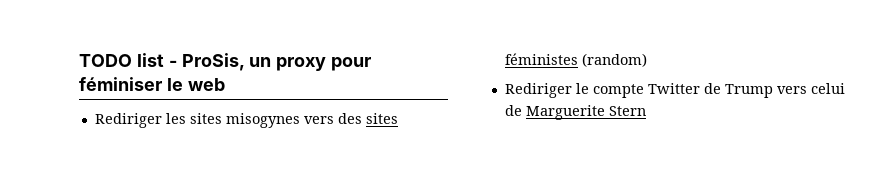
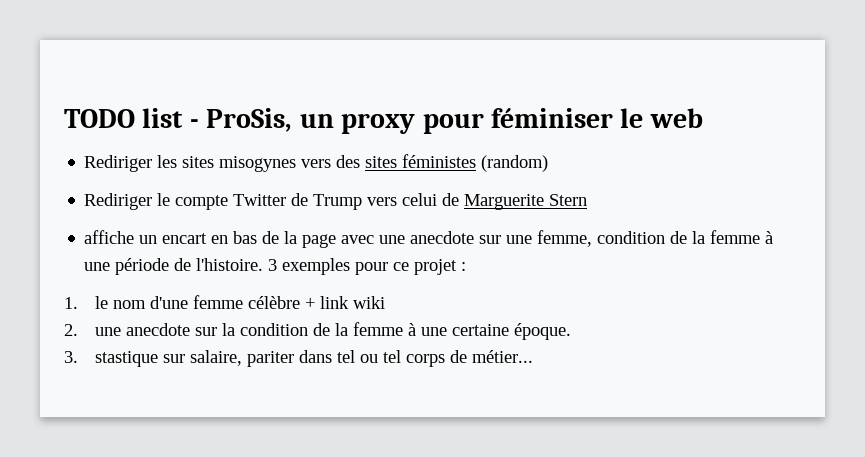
+ affiche un encart en bas de la page avec une anecdote sur une femme, condition de la femme à une période de l'histoire. 3 exemples pour ce projet :
+ 1. le nom d'une femme célèbre + link wiki
+ 2. une anecdote sur la condition de la femme à une certaine époque.
+ 3. stastique sur salaire, pariter dans tel ou tel corps de métier...

